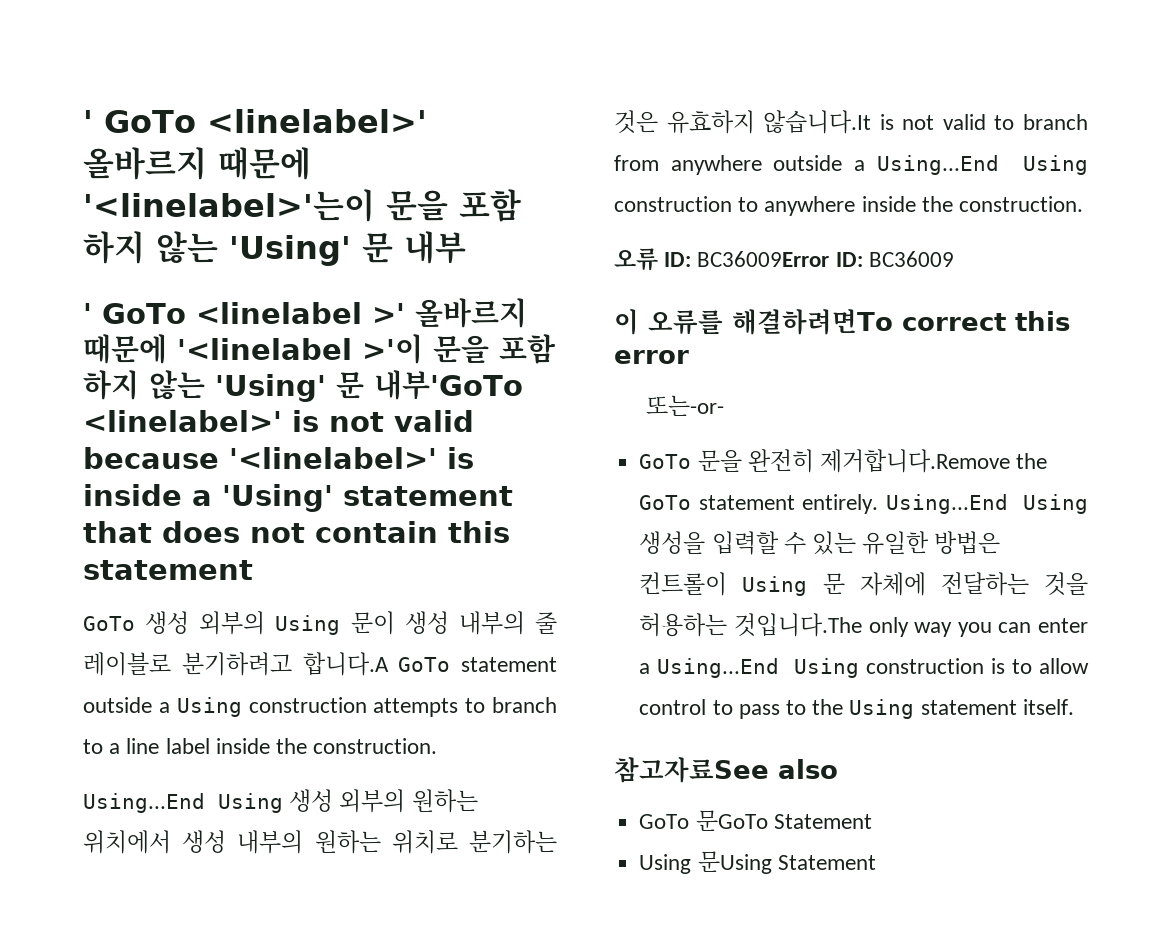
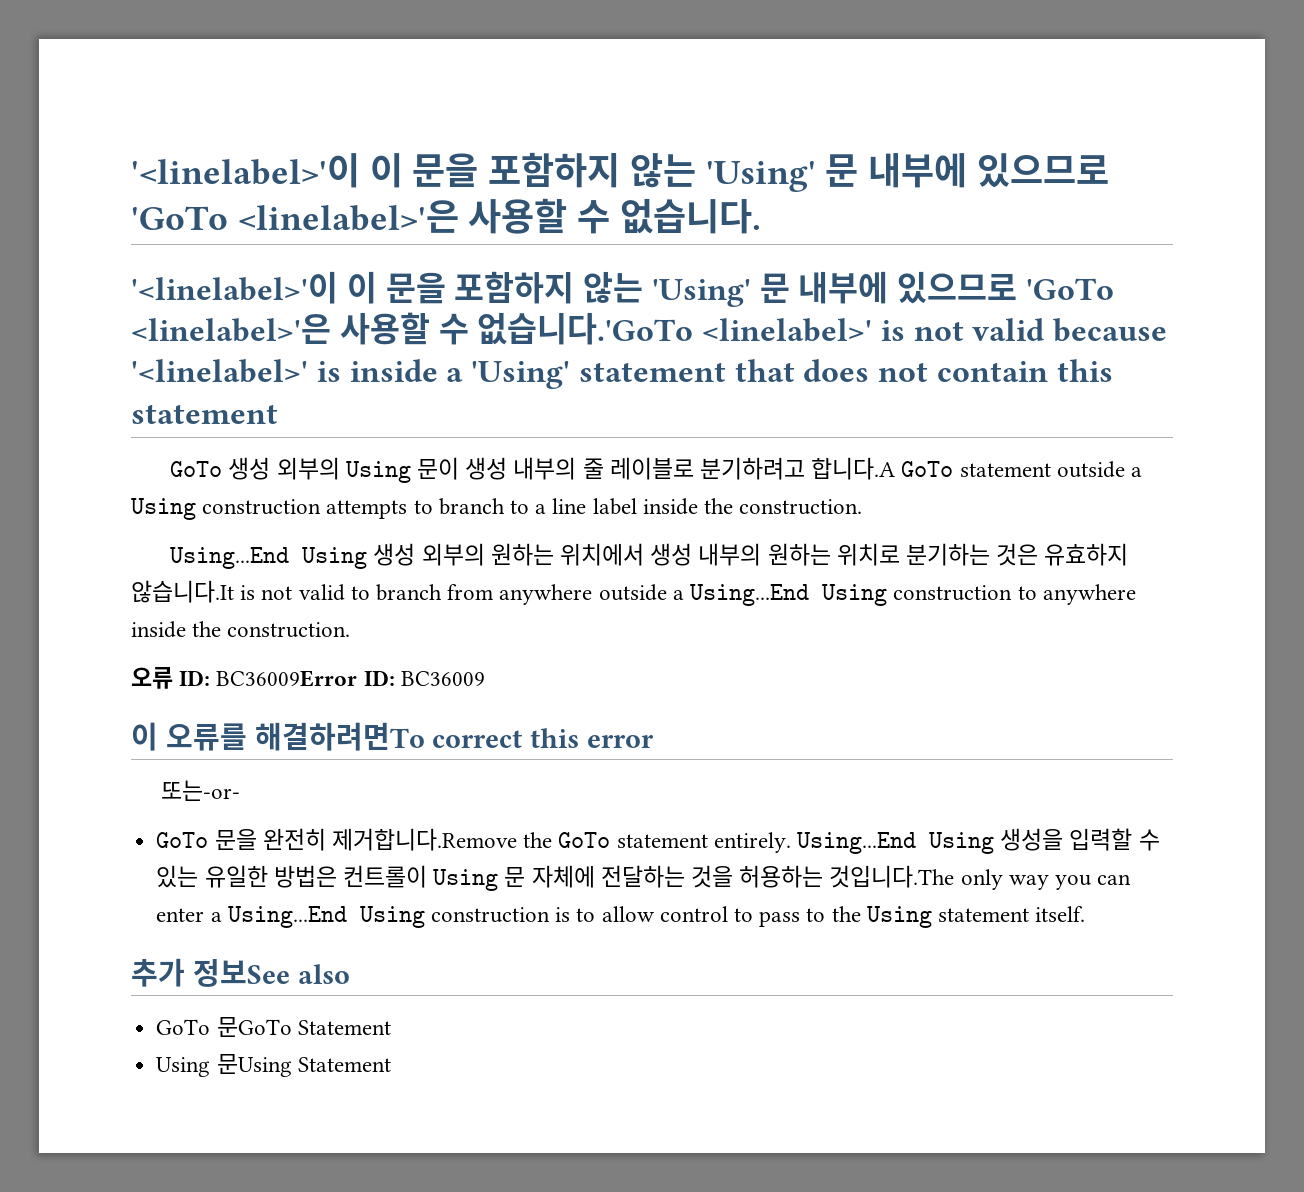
- ' GoTo <linelabel>' 올바르지 때문에 '<linelabel>'는이 문을 포함 하지 않는 'Using' 문 내부
- ' GoTo <linelabel >' 올바르지 때문에 '<linelabel >'이 문을 포함 하지 않는 'Using' 문 내부'GoTo <linelabel>' is not valid because '<linelabel>' is inside a 'Using' statement that does not contain this statement
+ '<linelabel>'이 이 문을 포함하지 않는 'Using' 문 내부에 있으므로 'GoTo <linelabel>'은 사용할 수 없습니다.
+ '<linelabel>'이 이 문을 포함하지 않는 'Using' 문 내부에 있으므로 'GoTo <linelabel>'은 사용할 수 없습니다.'GoTo <linelabel>' is not valid because '<linelabel>' is inside a 'Using' statement that does not contain this statement
- 참고자료See also
+ 추가 정보See also

